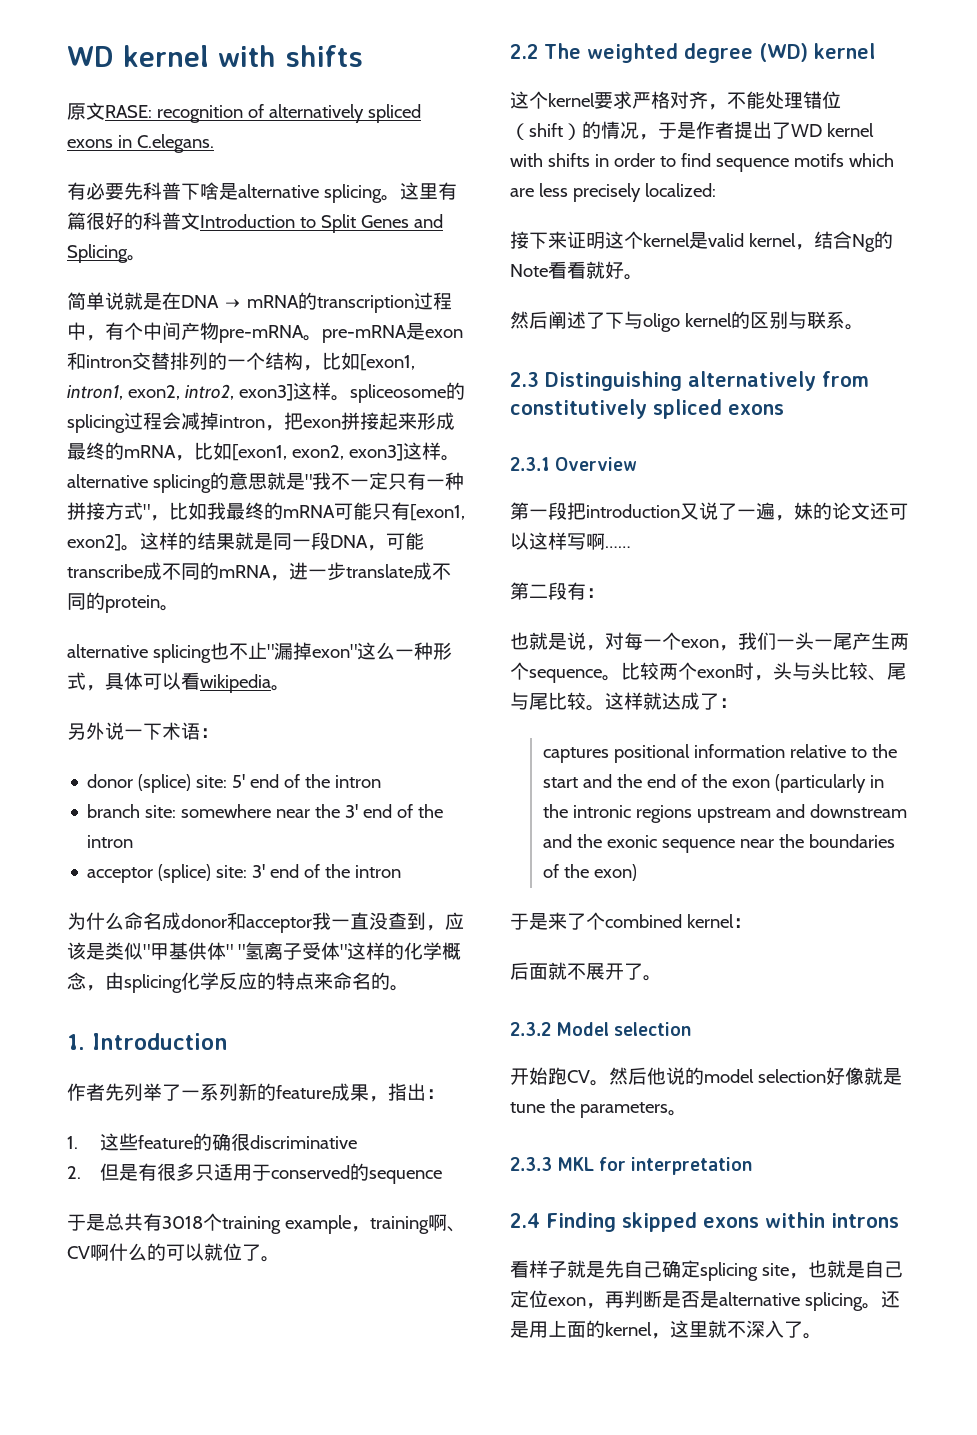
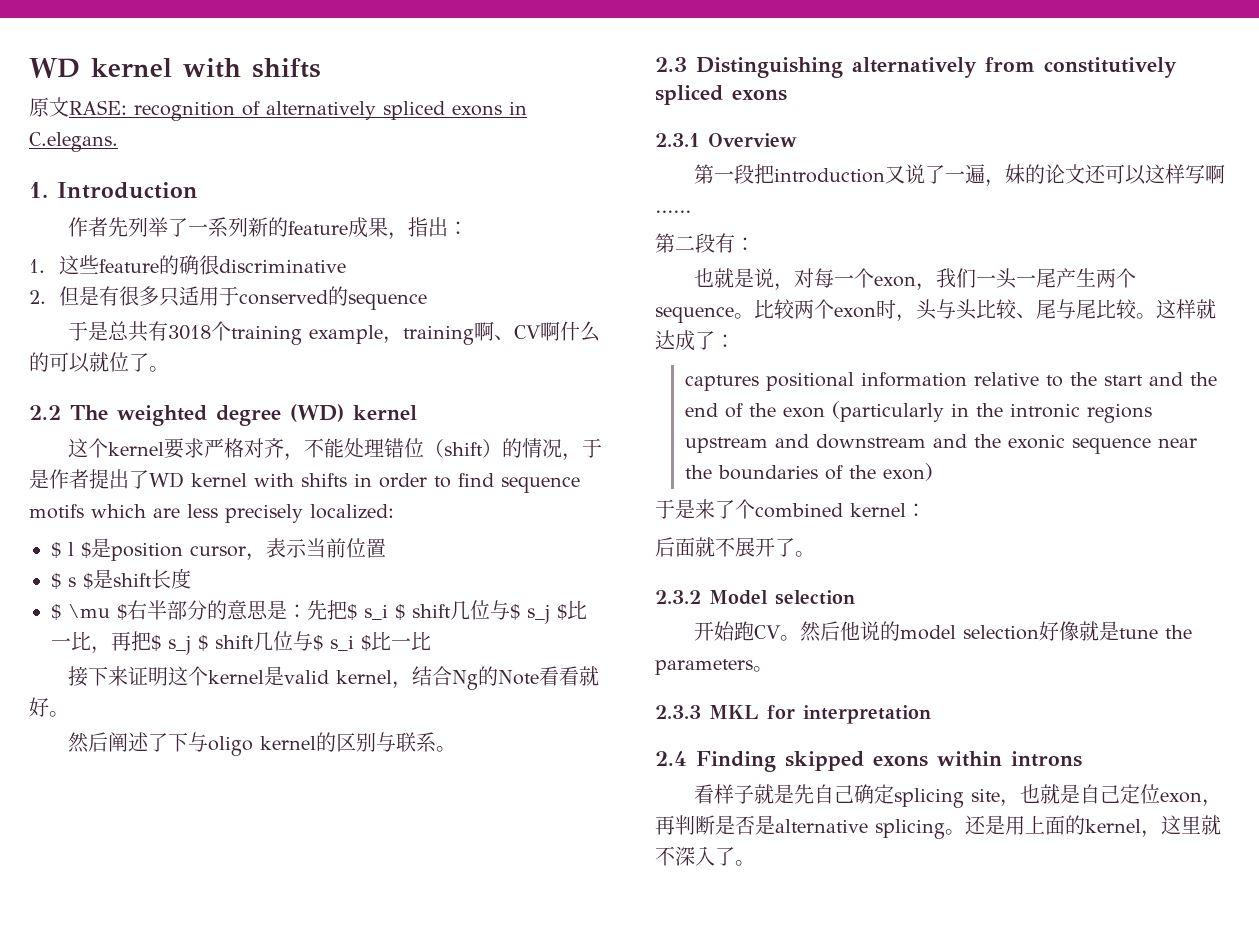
- 有必要先科普下啥是alternative splicing。这里有篇很好的科普文Introduction to Split Genes and Splicing。
- 简单说就是在DNA → mRNA的transcription过程中，有个中间产物pre-mRNA。pre-mRNA是exon和intron交替排列的一个结构，比如[exon1, intron1, exon2, intro2, exon3]这样。spliceosome的splicing过程会减掉intron，把exon拼接起来形成最终的mRNA，比如[exon1, exon2, exon3]这样。alternative splicing的意思就是"我不一定只有一种拼接方式"，比如我最终的mRNA可能只有[exon1, exon2]。这样的结果就是同一段DNA，可能transcribe成不同的mRNA，进一步translate成不同的protein。
- alternative splicing也不止"漏掉exon"这么一种形式，具体可以看wikipedia。
- 另外说一下术语：
- donor (splice) site: 5' end of the intron
- branch site: somewhere near the 3' end of the intron
- acceptor (splice) site: 3' end of the intron
- 为什么命名成donor和acceptor我一直没查到，应该是类似"甲基供体" "氢离子受体"这样的化学概念，由splicing化学反应的特点来命名的。
+ $ l $是position cursor，表示当前位置
+ $ s $是shift长度
+ $ \mu $右半部分的意思是：先把$ s_i $ shift几位与$ s_j $比一比，再把$ s_j $ shift几位与$ s_i $比一比

